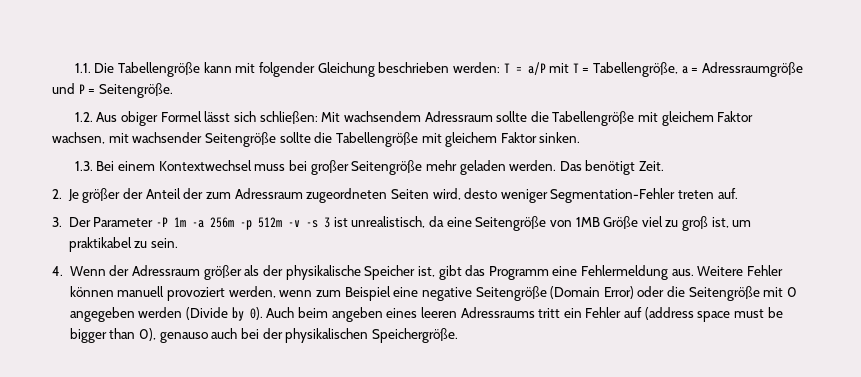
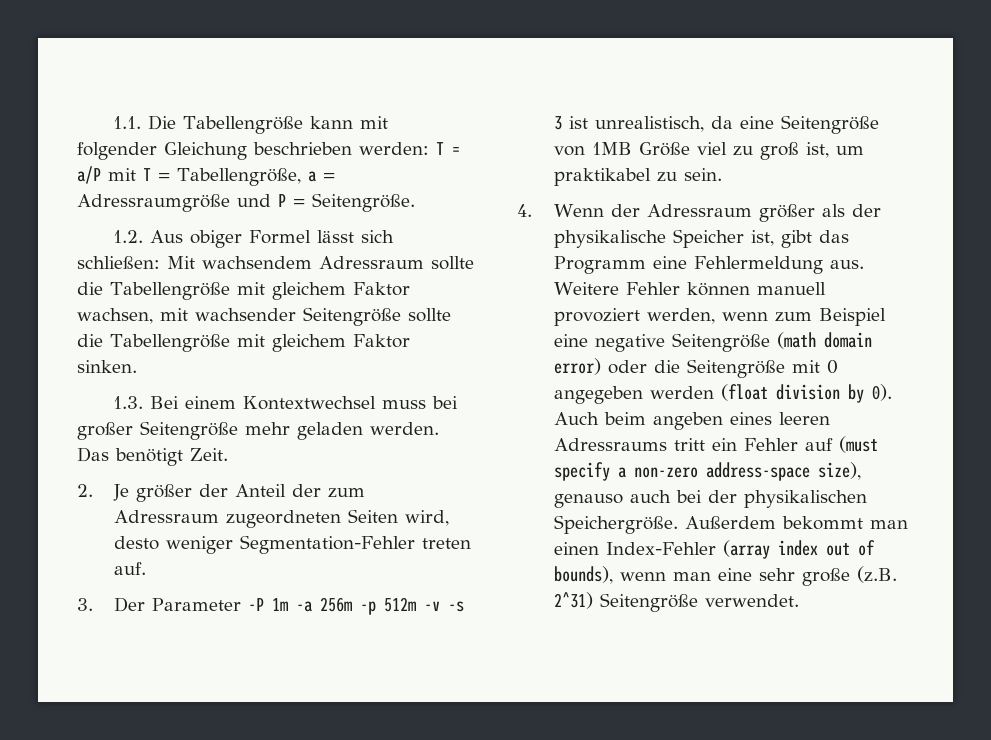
- Weitere Fehler können manuell provoziert werden, wenn zum Beispiel eine negative Seitengröße (Domain Error) oder die Seitengröße mit 0 angegeben werden (Divide by 0).
+ Weitere Fehler können manuell provoziert werden, wenn zum Beispiel eine negative Seitengröße (math domain error) oder die Seitengröße mit 0 angegeben werden (float division by 0).
- Auch beim angeben eines leeren Adressraums tritt ein Fehler auf (address space must be bigger than 0), genauso auch bei der physikalischen Speichergröße.
+ Auch beim angeben eines leeren Adressraums tritt ein Fehler auf (must specify a non-zero address-space size), genauso auch bei der physikalischen Speichergröße.
+ Außerdem bekommt man einen Index-Fehler (array index out of bounds), wenn man eine sehr große (z.B. 2^31) Seitengröße verwendet.

